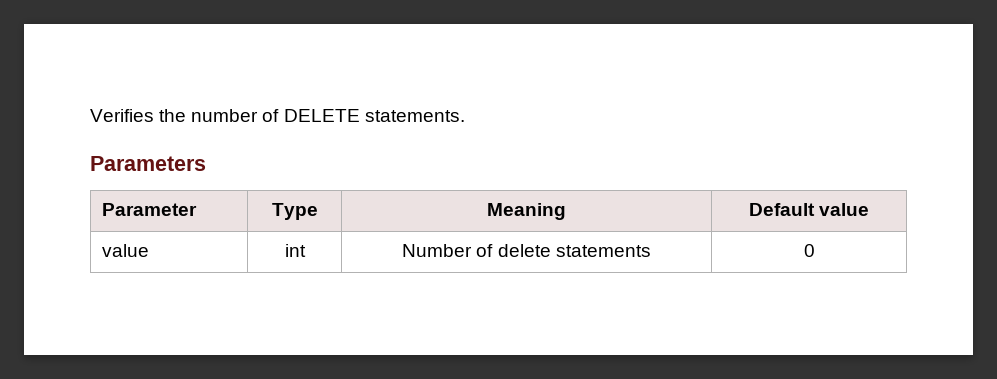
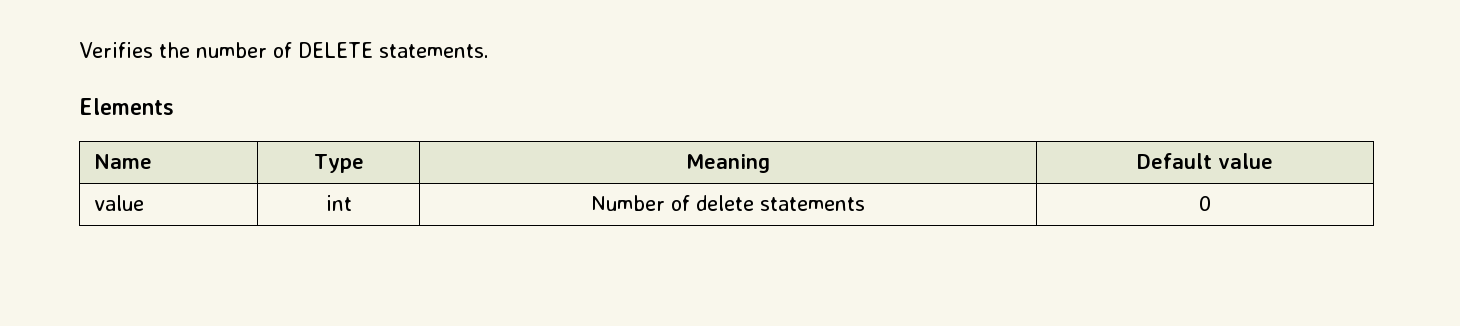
- Parameters
- Parameter | Type | Meaning | Default value
+ Elements
+ Name | Type | Meaning | Default value

